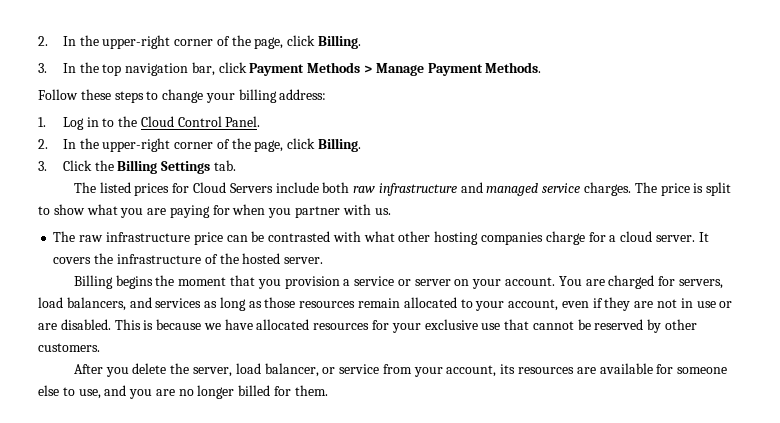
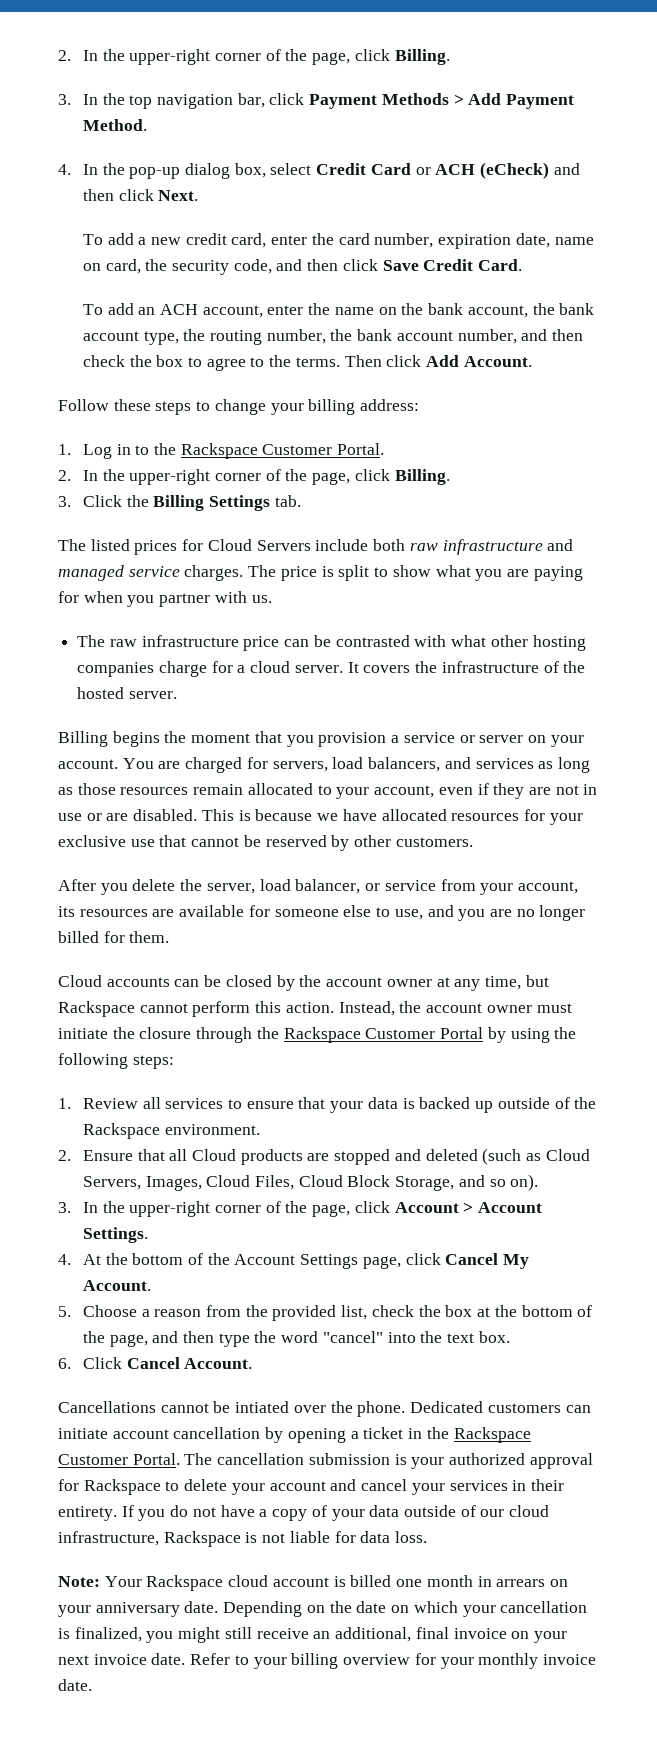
- 3. In the top navigation bar, click Payment Methods > Manage Payment Methods.
+ 3. In the top navigation bar, click Payment Methods > Add Payment Method.
+ 4. In the pop-up dialog box, select Credit Card or ACH (eCheck) and then click Next.
+ To add a new credit card, enter the card number, expiration date, name on card, the security code, and then click Save Credit Card.
+ To add an ACH account, enter the name on the bank account, the bank account type, the routing number, the bank account number, and then check the box to agree to the terms. Then click Add Account.
- 1. Log in to the Cloud Control Panel.
+ 1. Log in to the Rackspace Customer Portal.
+ Cloud accounts can be closed by the account owner at any time, but Rackspace cannot perform this action. Instead, the account owner must initiate the closure through the Rackspace Customer Portal by using the following steps:
+ 1. Review all services to ensure that your data is backed up outside of the Rackspace environment.
+ 2. Ensure that all Cloud products are stopped and deleted (such as Cloud Servers, Images, Cloud Files, Cloud Block Storage, and so on).
+ 3. In the upper-right corner of the page, click Account > Account Settings.
+ 4. At the bottom of the Account Settings page, click Cancel My Account.
+ 5. Choose a reason from the provided list, check the box at the bottom of the page, and then type the word "cancel" into the text box.
+ 6. Click Cancel Account.
+ Cancellations cannot be intiated over the phone. Dedicated customers can initiate account cancellation by opening a ticket in the Rackspace Customer Portal. The cancellation submission is your authorized approval for Rackspace to delete your account and cancel your services in their entirety. If you do not have a copy of your data outside of our cloud infrastructure, Rackspace is not liable for data loss.
+ Note: Your Rackspace cloud account is billed one month in arrears on your anniversary date. Depending on the date on which your cancellation is finalized, you might still receive an additional, final invoice on your next invoice date. Refer to your billing overview for your monthly invoice date.

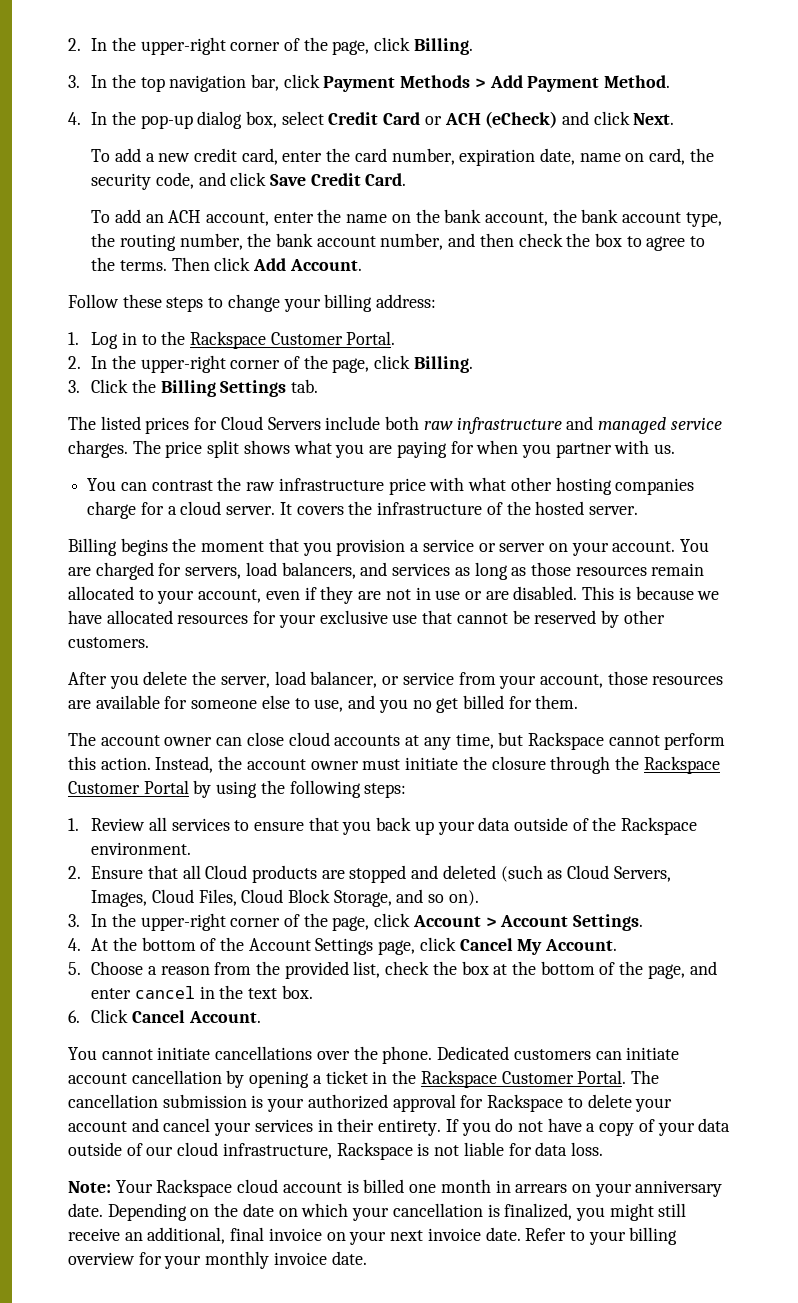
- 4. In the pop-up dialog box, select Credit Card or ACH (eCheck) and then click Next.
+ 4. In the pop-up dialog box, select Credit Card or ACH (eCheck) and click Next.
- To add a new credit card, enter the card number, expiration date, name on card, the security code, and then click Save Credit Card.
+ To add a new credit card, enter the card number, expiration date, name on card, the security code, and click Save Credit Card.
- The price is split to show what you are paying for when you partner with us.
+ The price split shows what you are paying for when you partner with us.
- The raw infrastructure price can be contrasted with what other hosting companies charge for a cloud server.
+ You can contrast the raw infrastructure price with what other hosting companies charge for a cloud server.
- After you delete the server, load balancer, or service from your account, its resources are available for someone else to use, and you are no longer billed for them.
+ After you delete the server, load balancer, or service from your account, those resources are available for someone else to use, and you no get billed for them.
- Cloud accounts can be closed by the account owner at any time, but Rackspace cannot perform this action.
+ The account owner can close cloud accounts at any time, but Rackspace cannot perform this action.
- 1. Review all services to ensure that your data is backed up outside of the Rackspace environment.
+ 1. Review all services to ensure that you back up your data outside of the Rackspace environment.
- 5. Choose a reason from the provided list, check the box at the bottom of the page, and then type the word "cancel" into the text box.
+ 5. Choose a reason from the provided list, check the box at the bottom of the page, and enter cancel in the text box.
- Cancellations cannot be intiated over the phone.
+ You cannot initiate cancellations over the phone.

